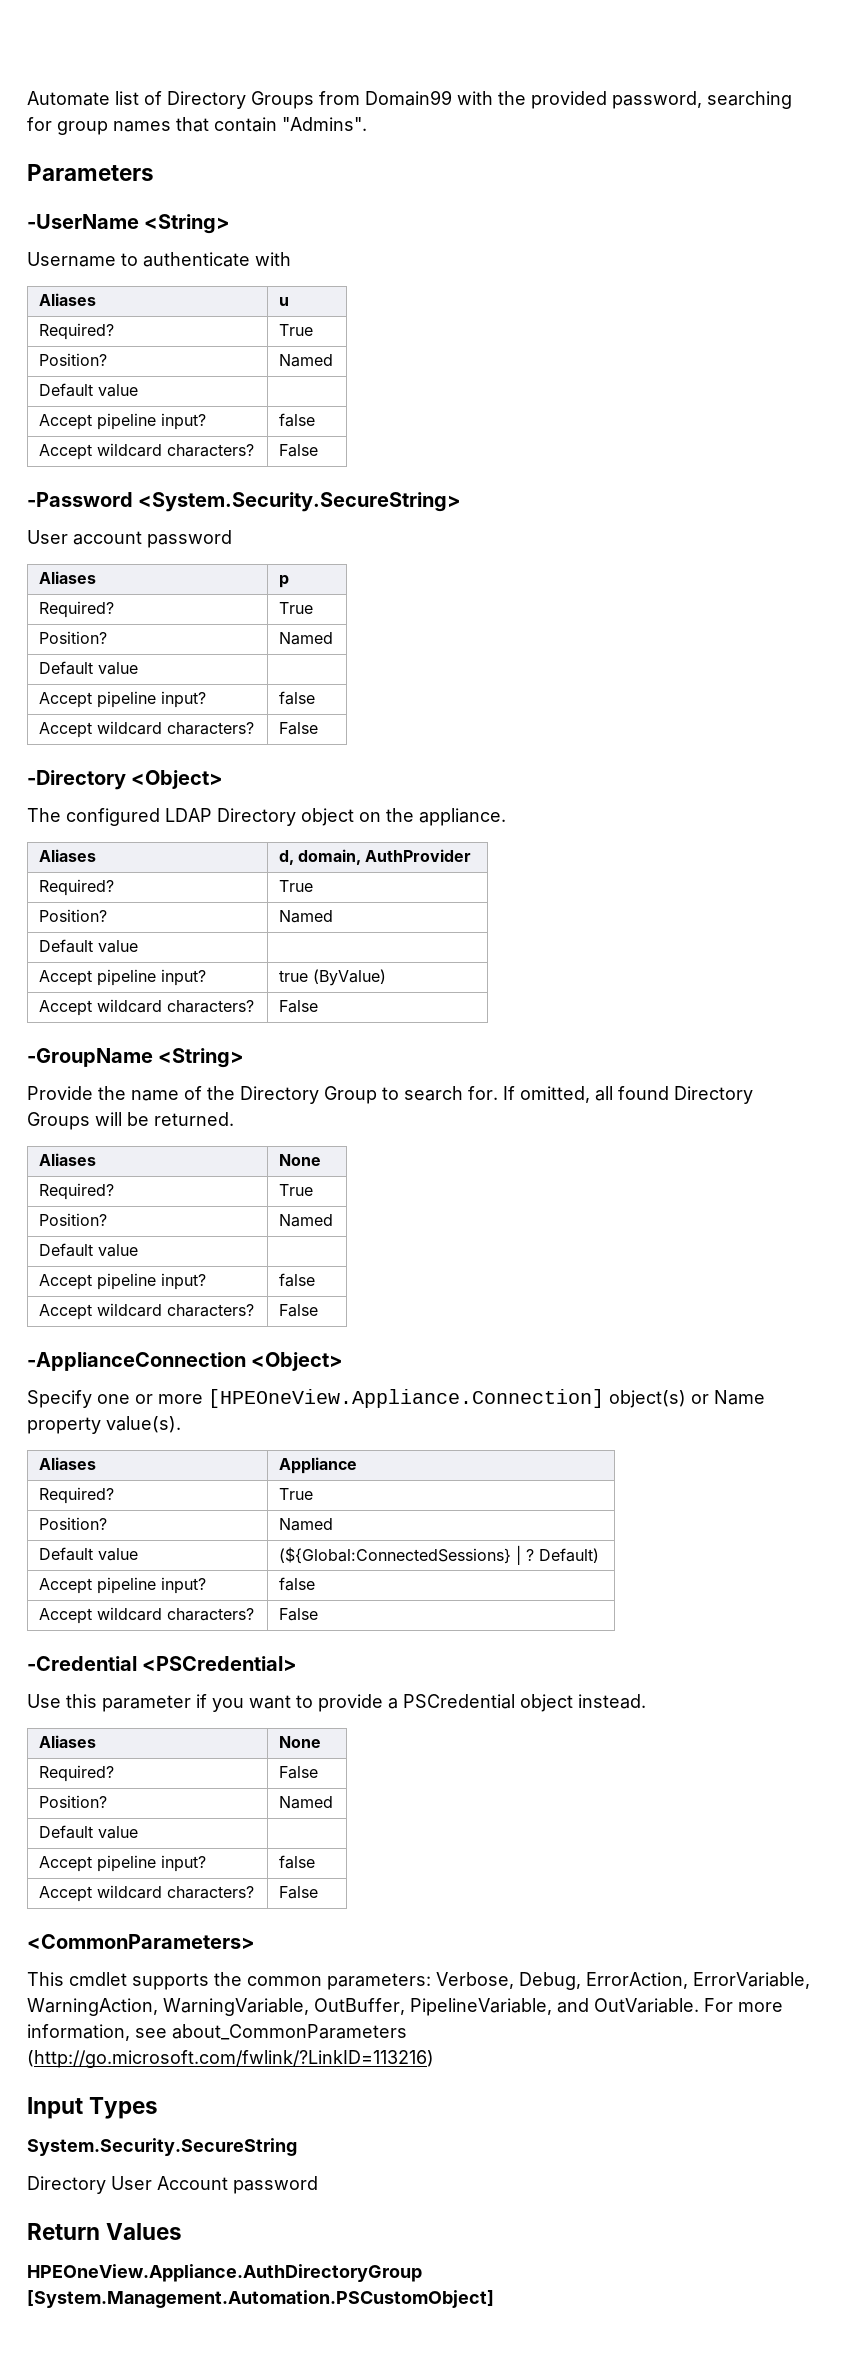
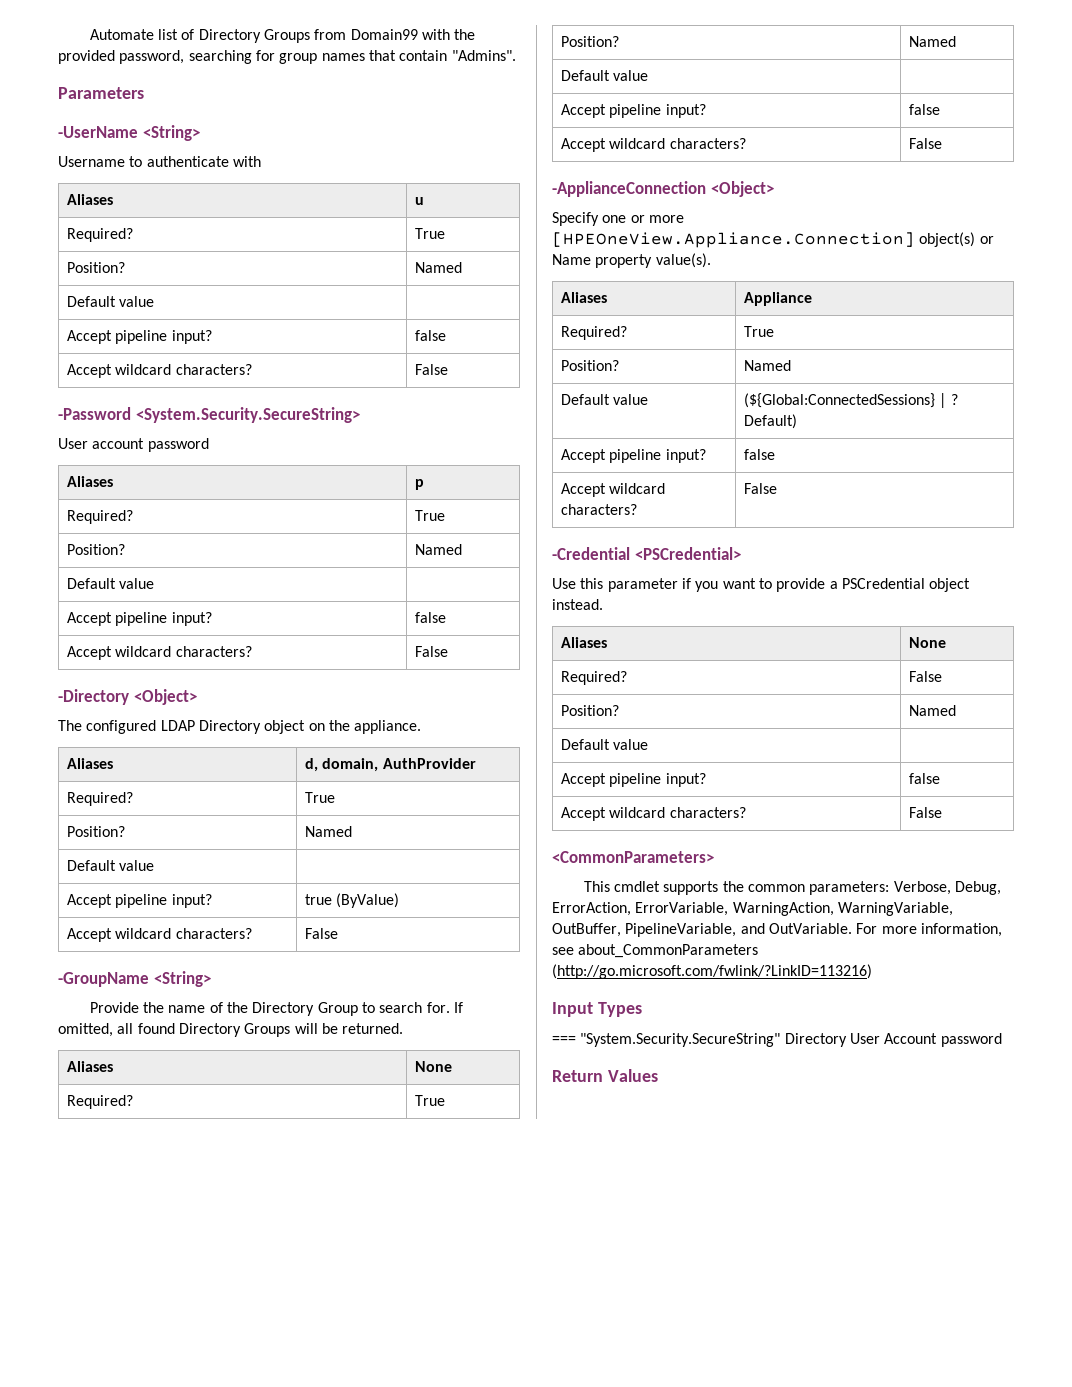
- System.Security.SecureString
- Directory User Account password
+ === "System.Security.SecureString" Directory User Account password
- HPEOneView.Appliance.AuthDirectoryGroup [System.Management.Automation.PSCustomObject]

